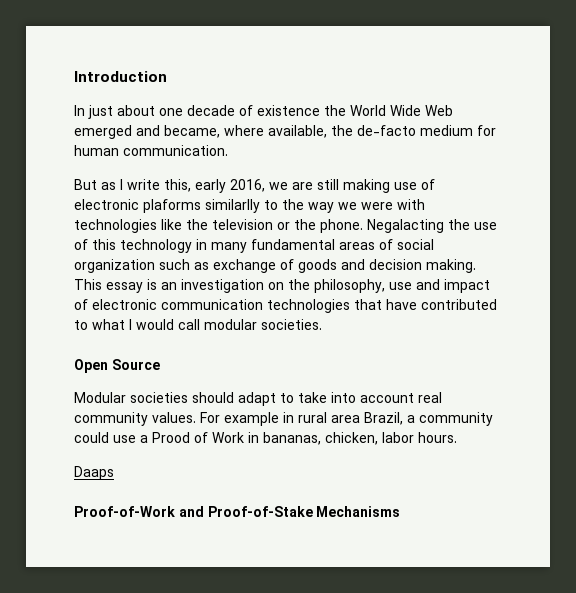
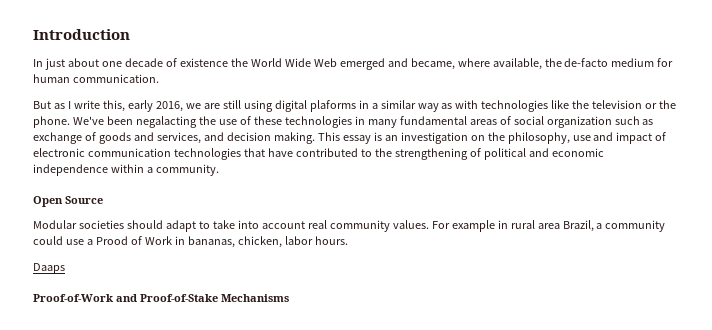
- But as I write this, early 2016, we are still making use of electronic plaforms similarlly to the way we were with technologies like the television or the phone.
+ But as I write this, early 2016, we are still using digital plaforms in a similar way as with technologies like the television or the phone.
- Negalacting the use of this technology in many fundamental areas of social organization such as exchange of goods and decision making.
+ We've been negalacting the use of these technologies in many fundamental areas of social organization such as exchange of goods and services, and decision making.
- This essay is an investigation on the philosophy, use and impact of electronic communication technologies that have contributed to what I would call modular societies.
+ This essay is an investigation on the philosophy, use and impact of electronic communication technologies that have contributed to the strengthening of political and economic independence within a community.

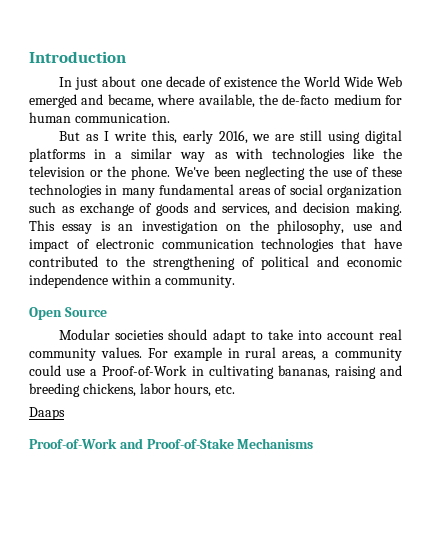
- But as I write this, early 2016, we are still using digital plaforms in a similar way as with technologies like the television or the phone.
+ But as I write this, early 2016, we are still using digital platforms in a similar way as with technologies like the television or the phone.
- We've been negalacting the use of these technologies in many fundamental areas of social organization such as exchange of goods and services, and decision making.
+ We've been neglecting the use of these technologies in many fundamental areas of social organization such as exchange of goods and services, and decision making.
- For example in rural area Brazil, a community could use a Prood of Work in bananas, chicken, labor hours.
+ For example in rural areas, a community could use a Proof-of-Work in cultivating bananas, raising and breeding chickens, labor hours, etc.

